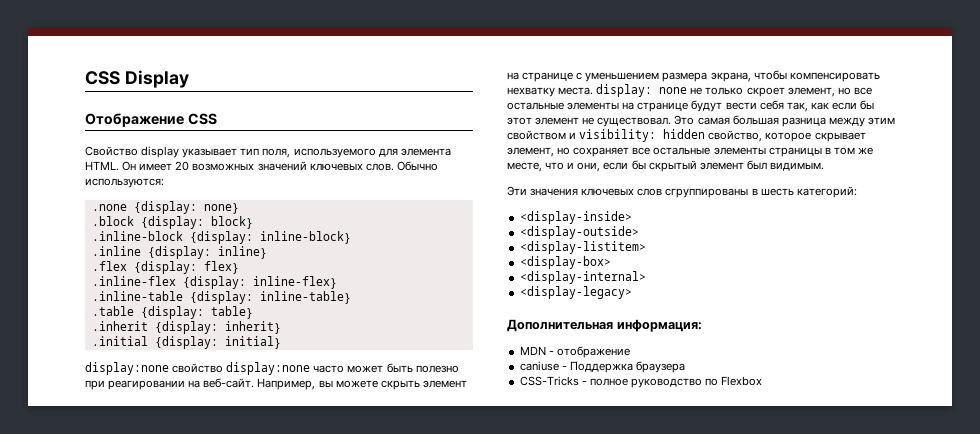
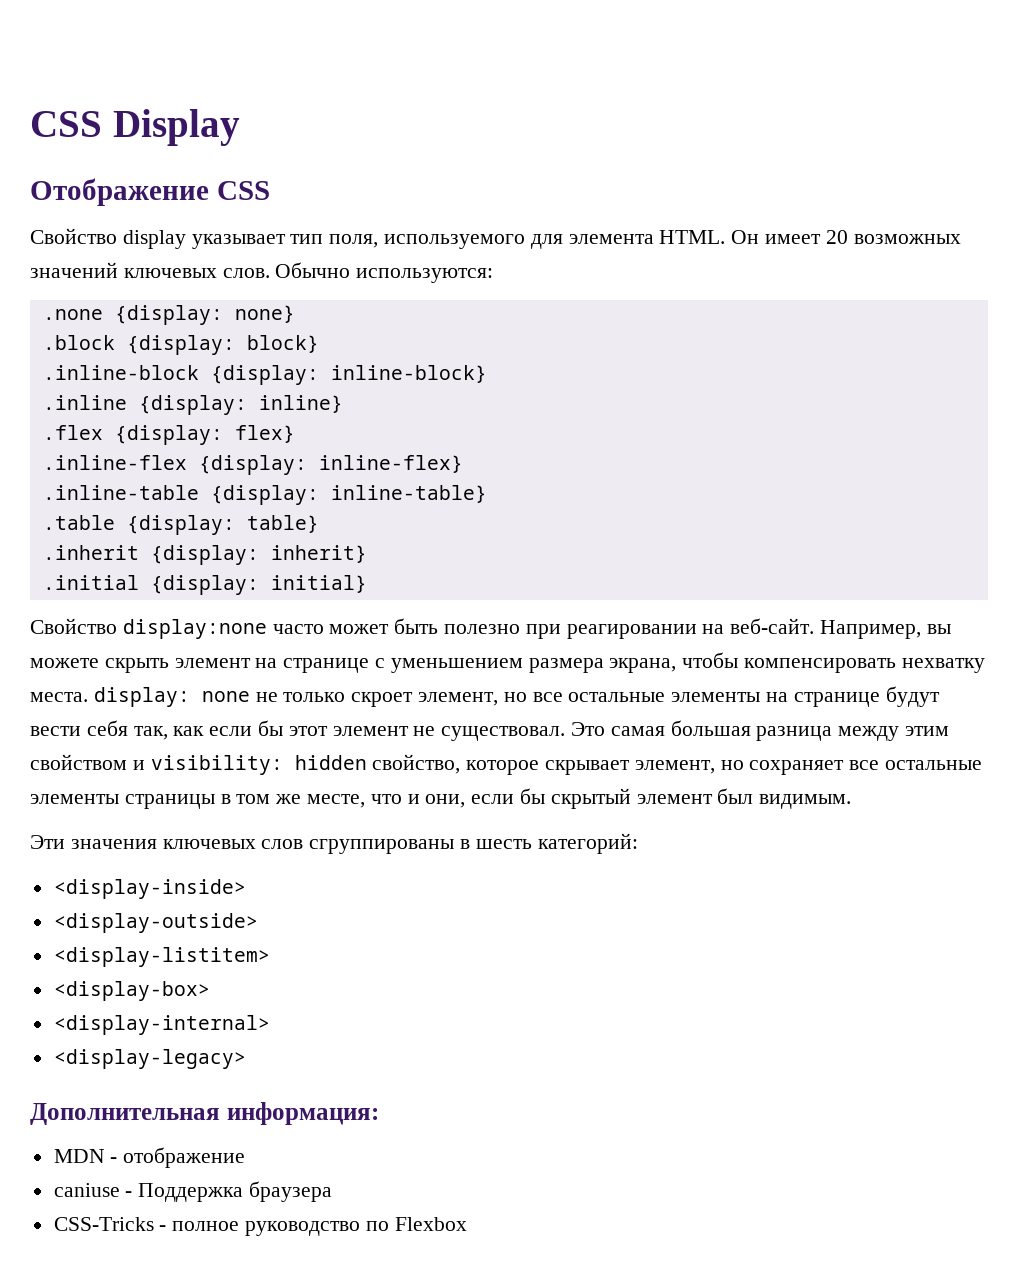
- display:none свойство display:none часто может быть полезно при реагировании на веб-сайт.
+ Cвойство display:none часто может быть полезно при реагировании на веб-сайт.

